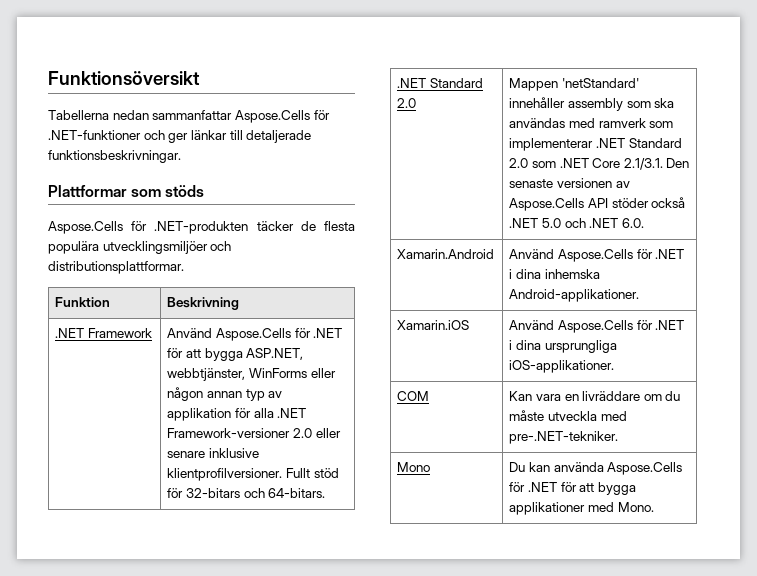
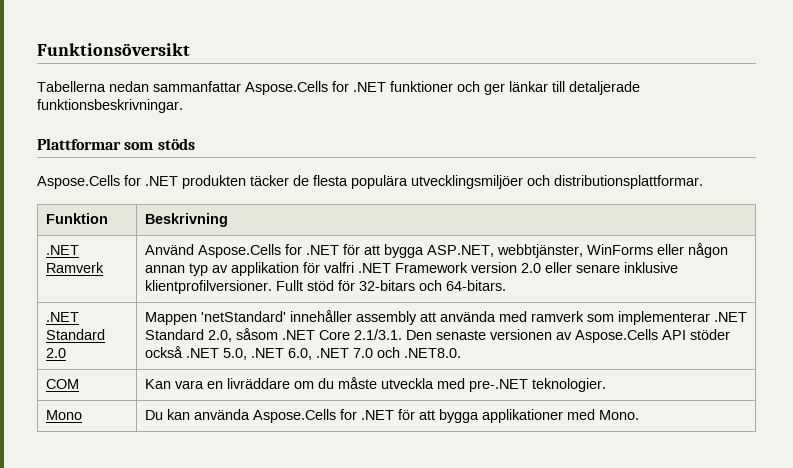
- Tabellerna nedan sammanfattar Aspose.Cells för .NET-funktioner och ger länkar till detaljerade funktionsbeskrivningar.
+ Tabellerna nedan sammanfattar Aspose.Cells for .NET funktioner och ger länkar till detaljerade funktionsbeskrivningar.
- Aspose.Cells för .NET-produkten täcker de flesta populära utvecklingsmiljöer och distributionsplattformar.
+ Aspose.Cells for .NET produkten täcker de flesta populära utvecklingsmiljöer och distributionsplattformar.
- .NET Framework | Använd Aspose.Cells för .NET för att bygga ASP.NET, webbtjänster, WinForms eller någon annan typ av applikation för alla .NET Framework-versioner 2.0 eller senare inklusive klientprofilversioner. Fullt stöd för 32-bitars och 64-bitars.
+ .NET Ramverk | Använd Aspose.Cells for .NET för att bygga ASP.NET, webbtjänster, WinForms eller någon annan typ av applikation för valfri .NET Framework version 2.0 eller senare inklusive klientprofilversioner. Fullt stöd för 32-bitars och 64-bitars.
- .NET Standard 2.0 | Mappen 'netStandard' innehåller assembly som ska användas med ramverk som implementerar .NET Standard 2.0 som .NET Core 2.1/3.1. Den senaste versionen av Aspose.Cells API stöder också .NET 5.0 och .NET 6.0.
- Xamarin.Android | Använd Aspose.Cells för .NET i dina inhemska Android-applikationer.
- Xamarin.iOS | Använd Aspose.Cells för .NET i dina ursprungliga iOS-applikationer.
+ .NET Standard 2.0 | Mappen 'netStandard' innehåller assembly att använda med ramverk som implementerar .NET Standard 2.0, såsom .NET Core 2.1/3.1. Den senaste versionen av Aspose.Cells API stöder också .NET 5.0, .NET 6.0, .NET 7.0 och .NET8.0.
- COM | Kan vara en livräddare om du måste utveckla med pre-.NET-tekniker.
+ COM | Kan vara en livräddare om du måste utveckla med pre-.NET teknologier.
- Mono | Du kan använda Aspose.Cells för .NET för att bygga applikationer med Mono.
+ Mono | Du kan använda Aspose.Cells for .NET för att bygga applikationer med Mono.

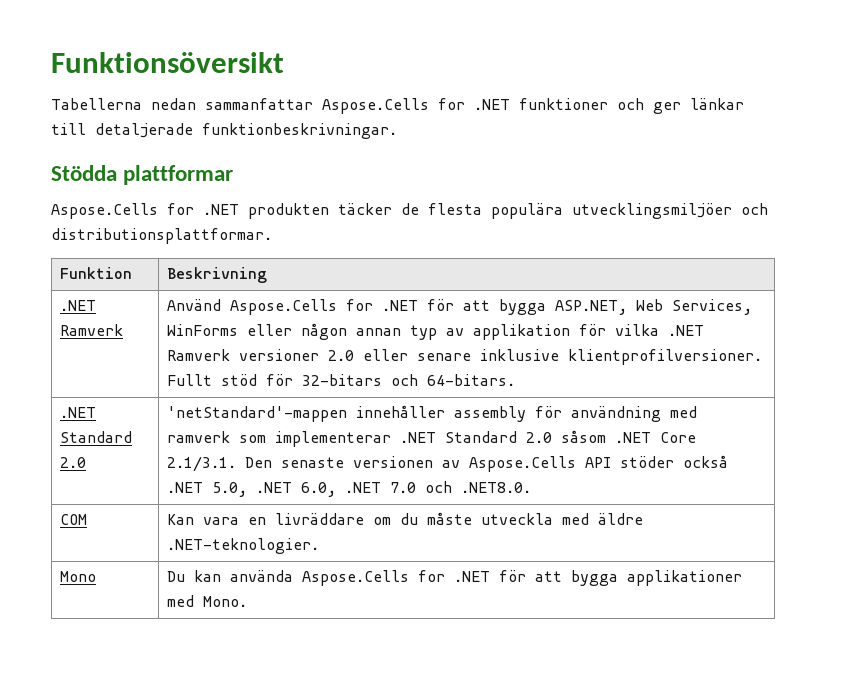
- Tabellerna nedan sammanfattar Aspose.Cells for .NET funktioner och ger länkar till detaljerade funktionsbeskrivningar.
- Plattformar som stöds
+ Tabellerna nedan sammanfattar Aspose.Cells for .NET funktioner och ger länkar till detaljerade funktionbeskrivningar.
+ Stödda plattformar
- .NET Ramverk | Använd Aspose.Cells for .NET för att bygga ASP.NET, webbtjänster, WinForms eller någon annan typ av applikation för valfri .NET Framework version 2.0 eller senare inklusive klientprofilversioner. Fullt stöd för 32-bitars och 64-bitars.
+ .NET Ramverk | Använd Aspose.Cells for .NET för att bygga ASP.NET, Web Services, WinForms eller någon annan typ av applikation för vilka .NET Ramverk versioner 2.0 eller senare inklusive klientprofilversioner. Fullt stöd för 32-bitars och 64-bitars.
- .NET Standard 2.0 | Mappen 'netStandard' innehåller assembly att använda med ramverk som implementerar .NET Standard 2.0, såsom .NET Core 2.1/3.1. Den senaste versionen av Aspose.Cells API stöder också .NET 5.0, .NET 6.0, .NET 7.0 och .NET8.0.
+ .NET Standard 2.0 | 'netStandard'-mappen innehåller assembly för användning med ramverk som implementerar .NET Standard 2.0 såsom .NET Core 2.1/3.1. Den senaste versionen av Aspose.Cells API stöder också .NET 5.0, .NET 6.0, .NET 7.0 och .NET8.0.
- COM | Kan vara en livräddare om du måste utveckla med pre-.NET teknologier.
+ COM | Kan vara en livräddare om du måste utveckla med äldre .NET-teknologier.

